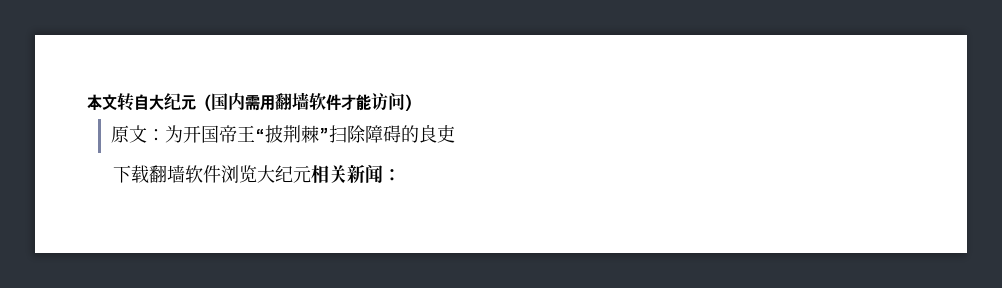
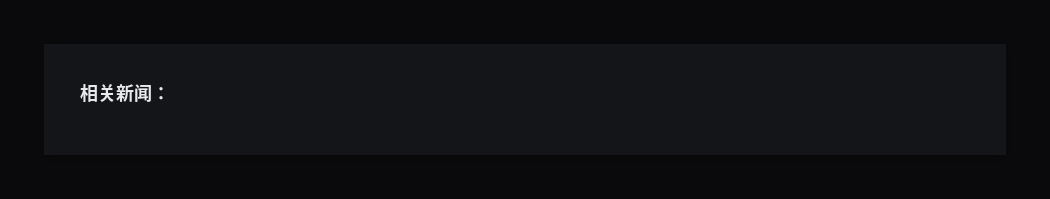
- 本文转自大纪元（国内需用翻墙软件才能访问）
- 原文：为开国帝王“披荆棘”扫除障碍的良吏
- 下载翻墙软件浏览大纪元相关新闻：
+ 相关新闻：

